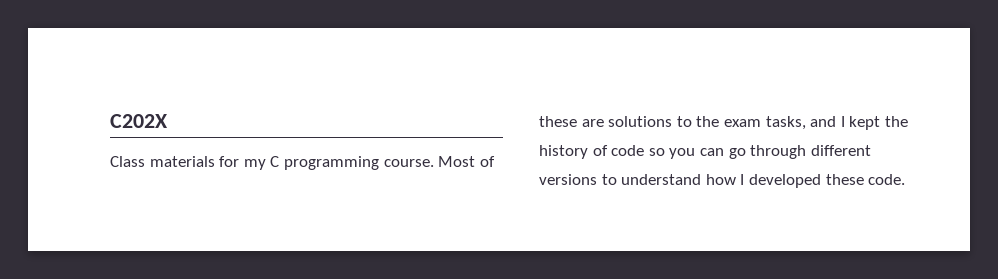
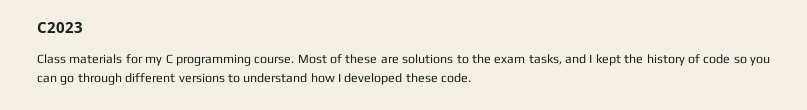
- C202X
+ C2023

